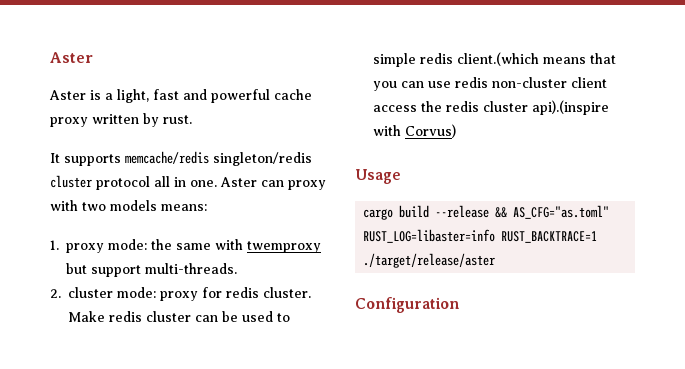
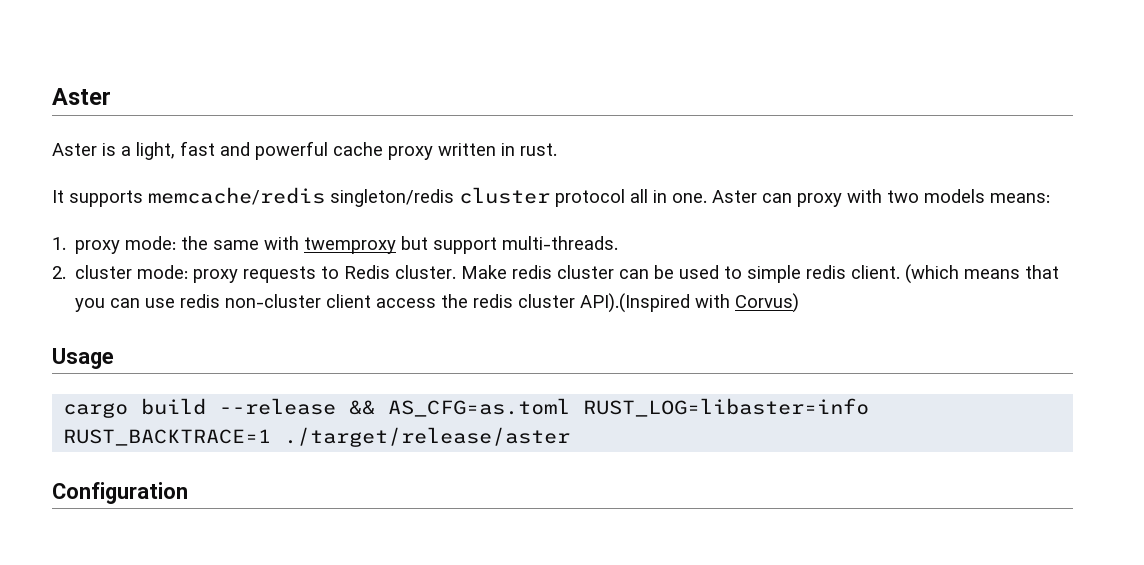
- Aster is a light, fast and powerful cache proxy written by rust.
+ Aster is a light, fast and powerful cache proxy written in rust.
- 2. cluster mode: proxy for redis cluster.
+ 2. cluster mode: proxy requests to Redis cluster.
- Make redis cluster can be used to simple redis client.(which means that you can use redis non-cluster client access the redis cluster api).(inspire with Corvus)
+ Make redis cluster can be used to simple redis client. (which means that you can use redis non-cluster client access the redis cluster API).(Inspired with Corvus)
- cargo build --release && AS_CFG="as.toml" RUST_LOG=libaster=info RUST_BACKTRACE=1 ./target/release/aster
+ cargo build --release && AS_CFG=as.toml RUST_LOG=libaster=info RUST_BACKTRACE=1 ./target/release/aster

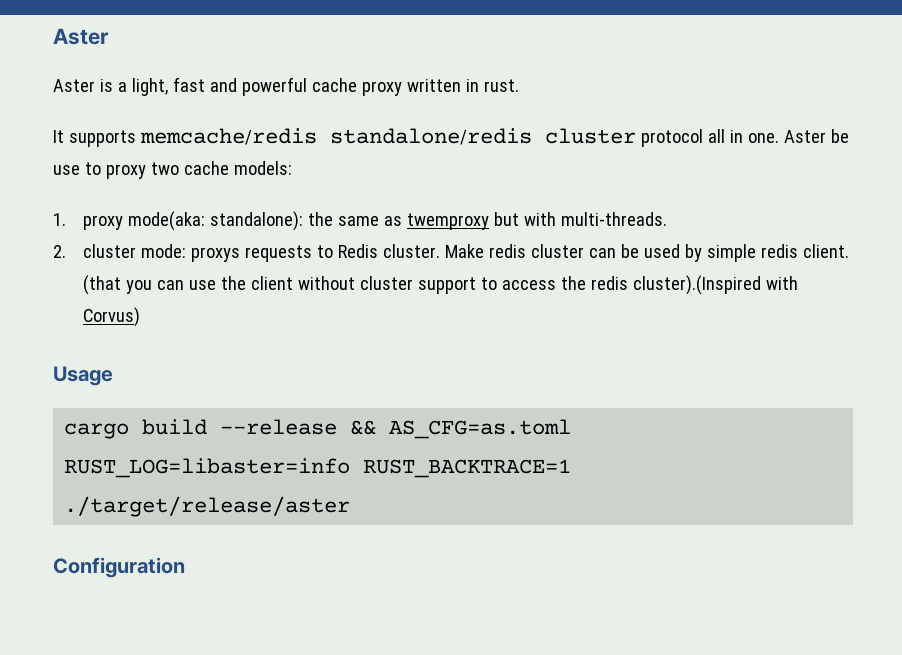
- It supports memcache/redis singleton/redis cluster protocol all in one.
+ It supports memcache/redis standalone/redis cluster protocol all in one.
- Aster can proxy with two models means:
+ Aster be use to proxy two cache models:
- 1. proxy mode: the same with twemproxy but support multi-threads.
+ 1. proxy mode(aka: standalone): the same as twemproxy but with multi-threads.
- 2. cluster mode: proxy requests to Redis cluster.
+ 2. cluster mode: proxys requests to Redis cluster.
- Make redis cluster can be used to simple redis client.
+ Make redis cluster can be used by simple redis client.
- (which means that you can use redis non-cluster client access the redis cluster API).(Inspired with Corvus)
+ (that you can use the client without cluster support to access the redis cluster).(Inspired with Corvus)

